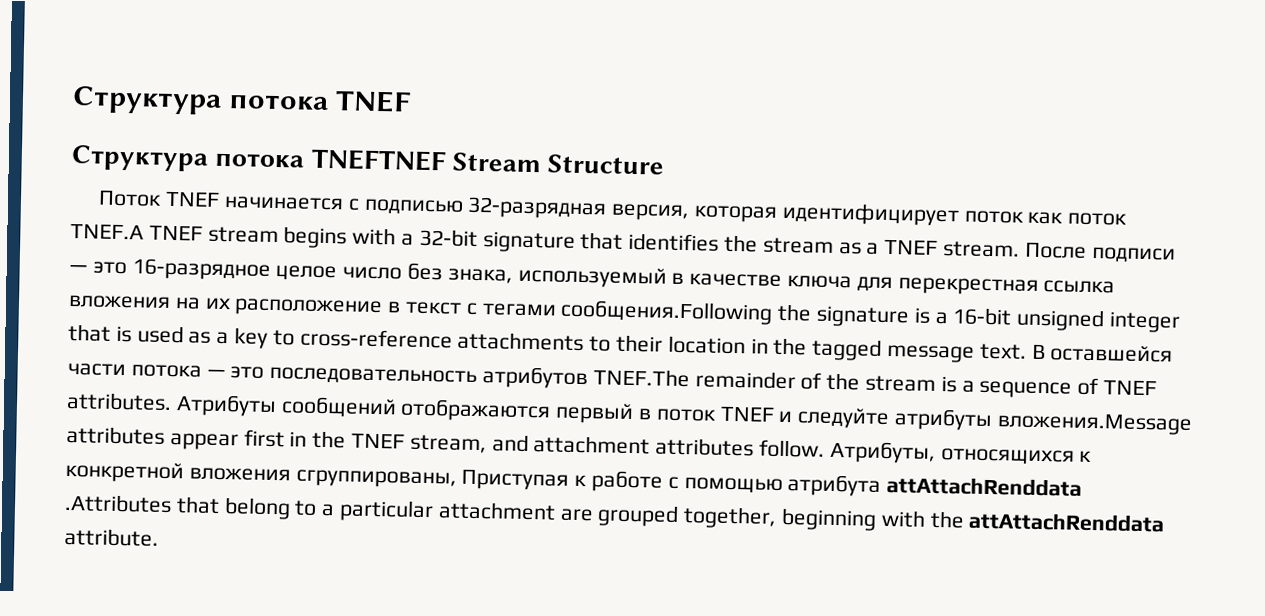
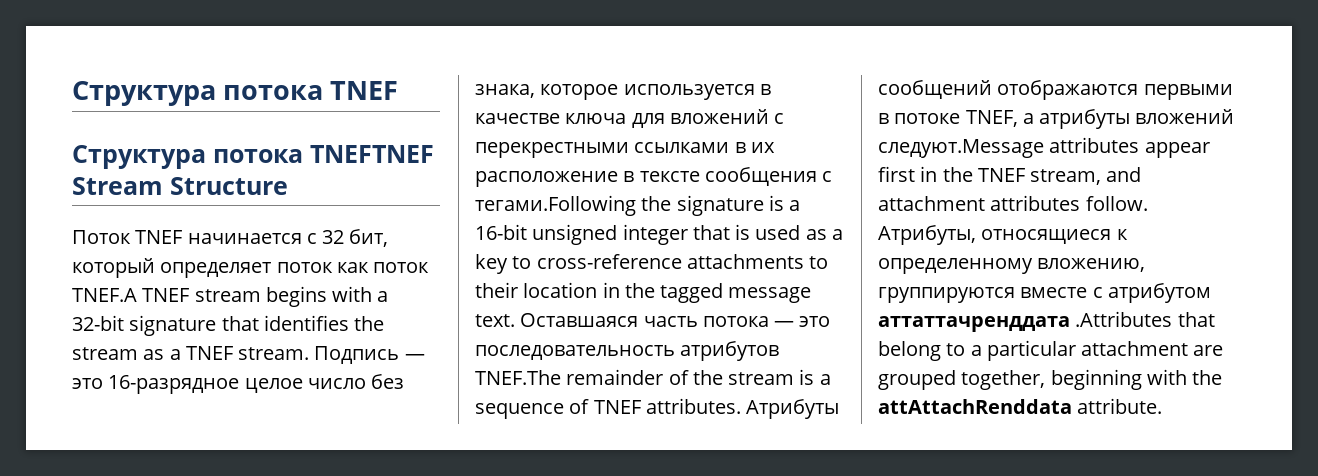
- Поток TNEF начинается с подписью 32-разрядная версия, которая идентифицирует поток как поток TNEF.A TNEF stream begins with a 32-bit signature that identifies the stream as a TNEF stream.
+ Поток TNEF начинается с 32 бит, который определяет поток как поток TNEF.A TNEF stream begins with a 32-bit signature that identifies the stream as a TNEF stream.
- После подписи — это 16-разрядное целое число без знака, используемый в качестве ключа для перекрестная ссылка вложения на их расположение в текст с тегами сообщения.Following the signature is a 16-bit unsigned integer that is used as a key to cross-reference attachments to their location in the tagged message text.
+ Подпись — это 16-разрядное целое число без знака, которое используется в качестве ключа для вложений с перекрестными ссылками в их расположение в тексте сообщения с тегами.Following the signature is a 16-bit unsigned integer that is used as a key to cross-reference attachments to their location in the tagged message text.
- В оставшейся части потока — это последовательность атрибутов TNEF.The remainder of the stream is a sequence of TNEF attributes.
+ Оставшаяся часть потока — это последовательность атрибутов TNEF.The remainder of the stream is a sequence of TNEF attributes.
- Атрибуты сообщений отображаются первый в поток TNEF и следуйте атрибуты вложения.Message attributes appear first in the TNEF stream, and attachment attributes follow.
+ Атрибуты сообщений отображаются первыми в потоке TNEF, а атрибуты вложений следуют.Message attributes appear first in the TNEF stream, and attachment attributes follow.
- Атрибуты, относящихся к конкретной вложения сгруппированы, Приступая к работе с помощью атрибута attAttachRenddata .Attributes that belong to a particular attachment are grouped together, beginning with the attAttachRenddata attribute.
+ Атрибуты, относящиеся к определенному вложению, группируются вместе с атрибутом аттаттачренддата .Attributes that belong to a particular attachment are grouped together, beginning with the attAttachRenddata attribute.

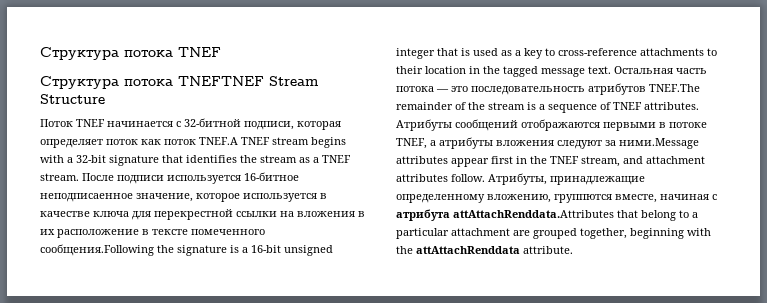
- Поток TNEF начинается с 32 бит, который определяет поток как поток TNEF.A TNEF stream begins with a 32-bit signature that identifies the stream as a TNEF stream.
+ Поток TNEF начинается с 32-битной подписи, которая определяет поток как поток TNEF.A TNEF stream begins with a 32-bit signature that identifies the stream as a TNEF stream.
- Подпись — это 16-разрядное целое число без знака, которое используется в качестве ключа для вложений с перекрестными ссылками в их расположение в тексте сообщения с тегами.Following the signature is a 16-bit unsigned integer that is used as a key to cross-reference attachments to their location in the tagged message text.
+ После подписи используется 16-битное неподписаенное значение, которое используется в качестве ключа для перекрестной ссылки на вложения в их расположение в тексте помеченного сообщения.Following the signature is a 16-bit unsigned integer that is used as a key to cross-reference attachments to their location in the tagged message text.
- Оставшаяся часть потока — это последовательность атрибутов TNEF.The remainder of the stream is a sequence of TNEF attributes.
+ Остальная часть потока — это последовательность атрибутов TNEF.The remainder of the stream is a sequence of TNEF attributes.
- Атрибуты сообщений отображаются первыми в потоке TNEF, а атрибуты вложений следуют.Message attributes appear first in the TNEF stream, and attachment attributes follow.
+ Атрибуты сообщений отображаются первыми в потоке TNEF, а атрибуты вложения следуют за ними.Message attributes appear first in the TNEF stream, and attachment attributes follow.
- Атрибуты, относящиеся к определенному вложению, группируются вместе с атрибутом аттаттачренддата .Attributes that belong to a particular attachment are grouped together, beginning with the attAttachRenddata attribute.
+ Атрибуты, принадлежащие определенному вложению, группются вместе, начиная с атрибута attAttachRenddata.Attributes that belong to a particular attachment are grouped together, beginning with the attAttachRenddata attribute.

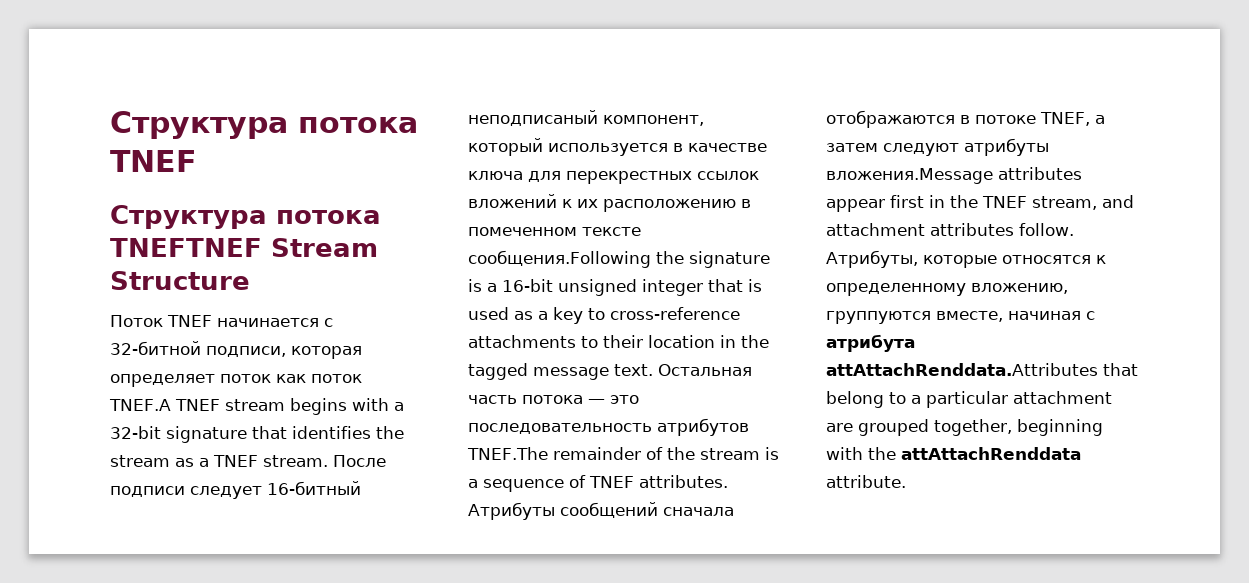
- После подписи используется 16-битное неподписаенное значение, которое используется в качестве ключа для перекрестной ссылки на вложения в их расположение в тексте помеченного сообщения.Following the signature is a 16-bit unsigned integer that is used as a key to cross-reference attachments to their location in the tagged message text.
+ После подписи следует 16-битный неподписаный компонент, который используется в качестве ключа для перекрестных ссылок вложений к их расположению в помеченном тексте сообщения.Following the signature is a 16-bit unsigned integer that is used as a key to cross-reference attachments to their location in the tagged message text.
- Атрибуты сообщений отображаются первыми в потоке TNEF, а атрибуты вложения следуют за ними.Message attributes appear first in the TNEF stream, and attachment attributes follow.
+ Атрибуты сообщений сначала отображаются в потоке TNEF, а затем следуют атрибуты вложения.Message attributes appear first in the TNEF stream, and attachment attributes follow.
- Атрибуты, принадлежащие определенному вложению, группются вместе, начиная с атрибута attAttachRenddata.Attributes that belong to a particular attachment are grouped together, beginning with the attAttachRenddata attribute.
+ Атрибуты, которые относятся к определенному вложению, группуются вместе, начиная с атрибута attAttachRenddata.Attributes that belong to a particular attachment are grouped together, beginning with the attAttachRenddata attribute.

